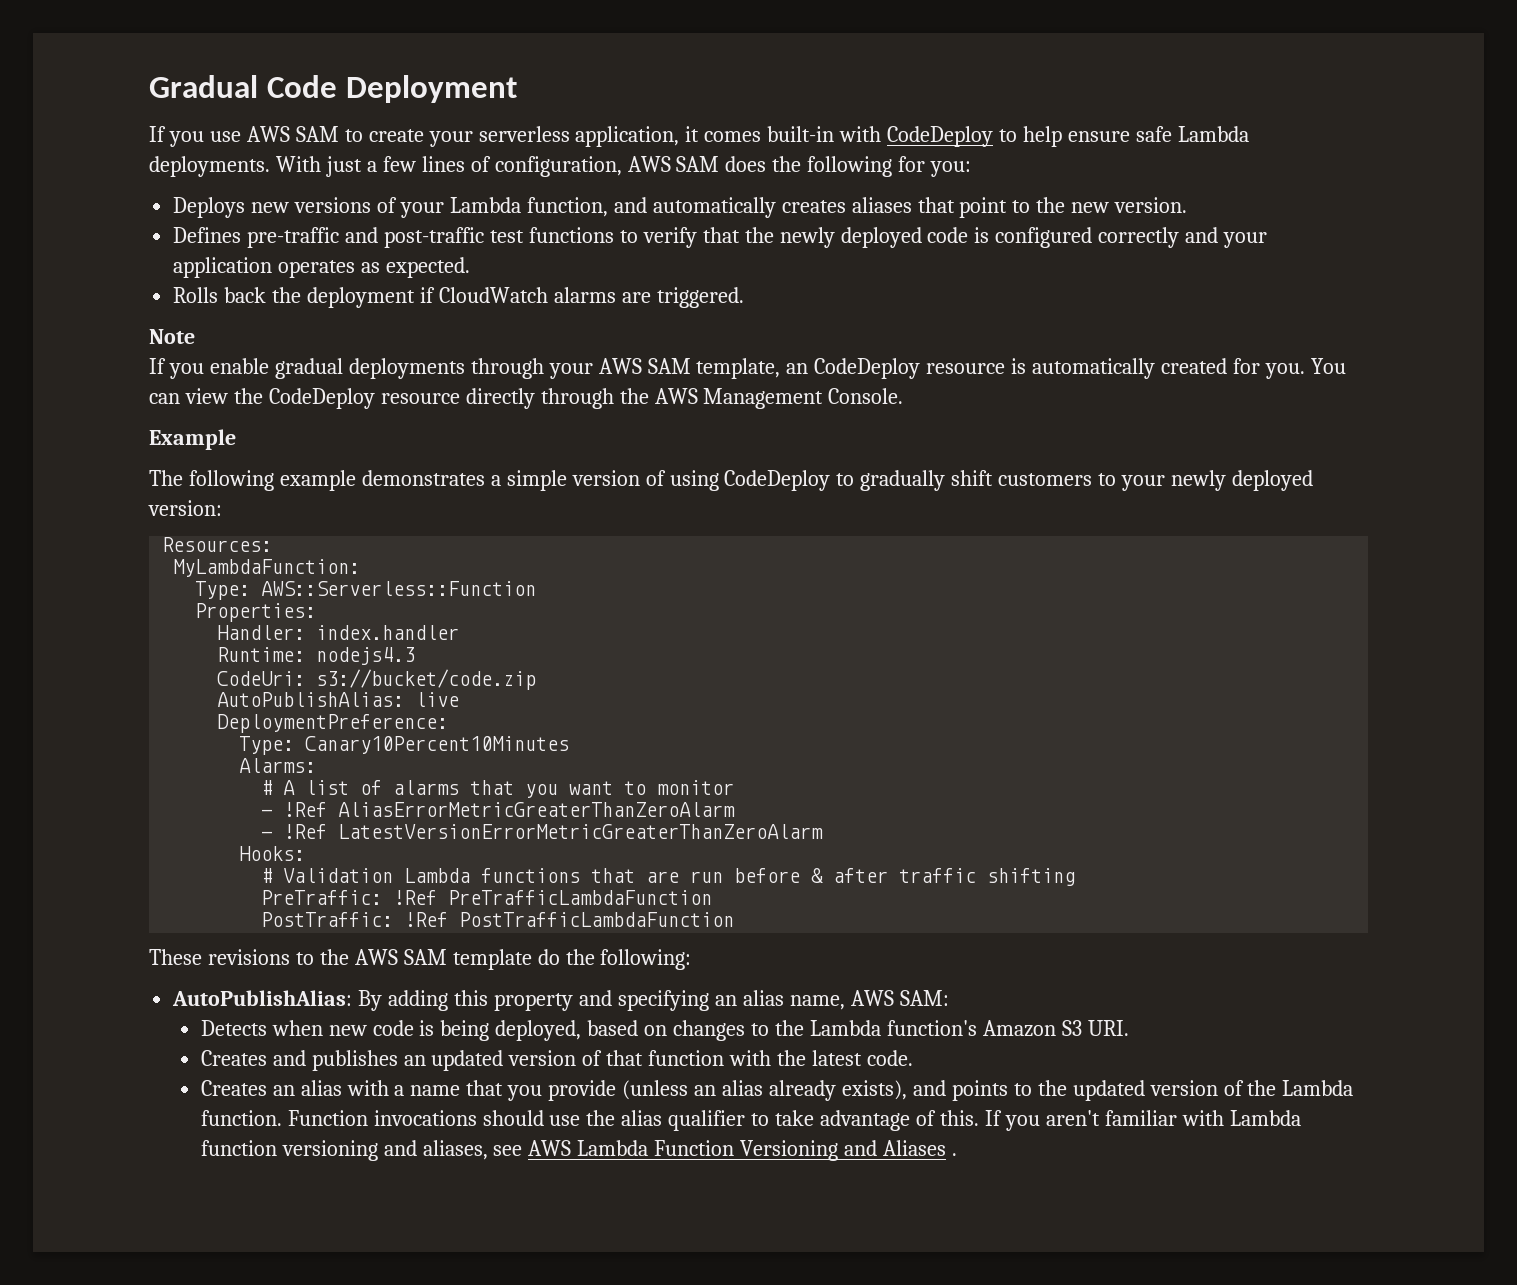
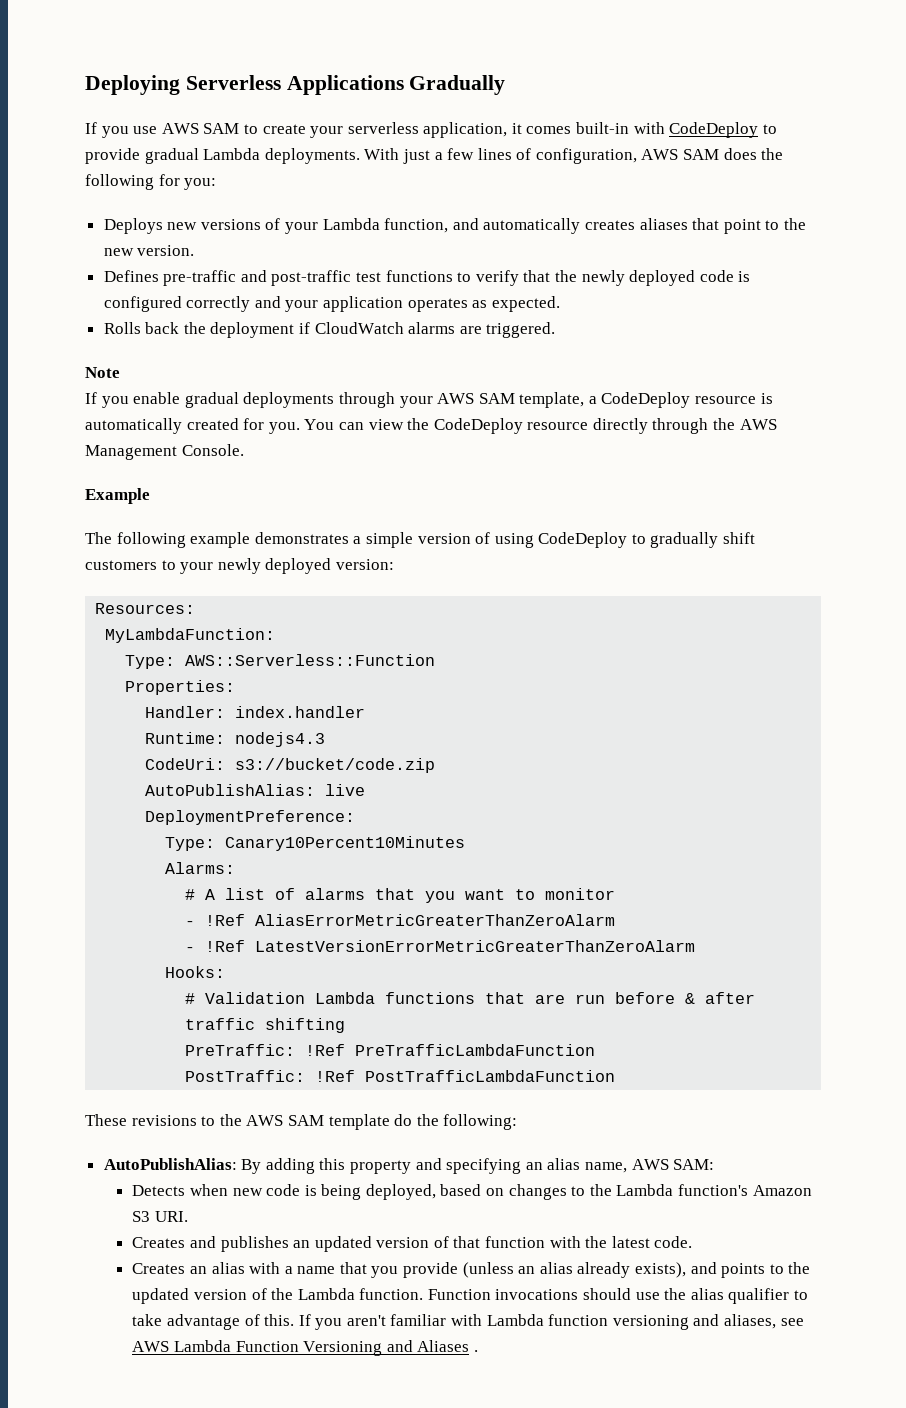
- Gradual Code Deployment
+ Deploying Serverless Applications Gradually
- If you use AWS SAM to create your serverless application, it comes built-in with CodeDeploy to help ensure safe Lambda deployments.
+ If you use AWS SAM to create your serverless application, it comes built-in with CodeDeploy to provide gradual Lambda deployments.
- If you enable gradual deployments through your AWS SAM template, an CodeDeploy resource is automatically created for you.
+ If you enable gradual deployments through your AWS SAM template, a CodeDeploy resource is automatically created for you.

